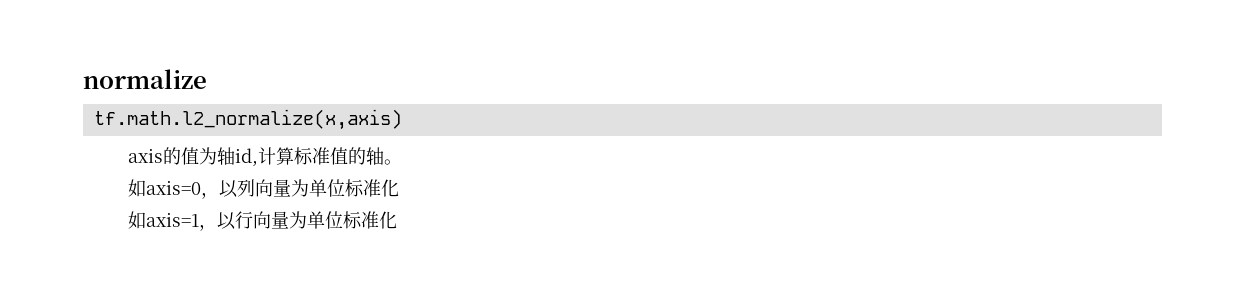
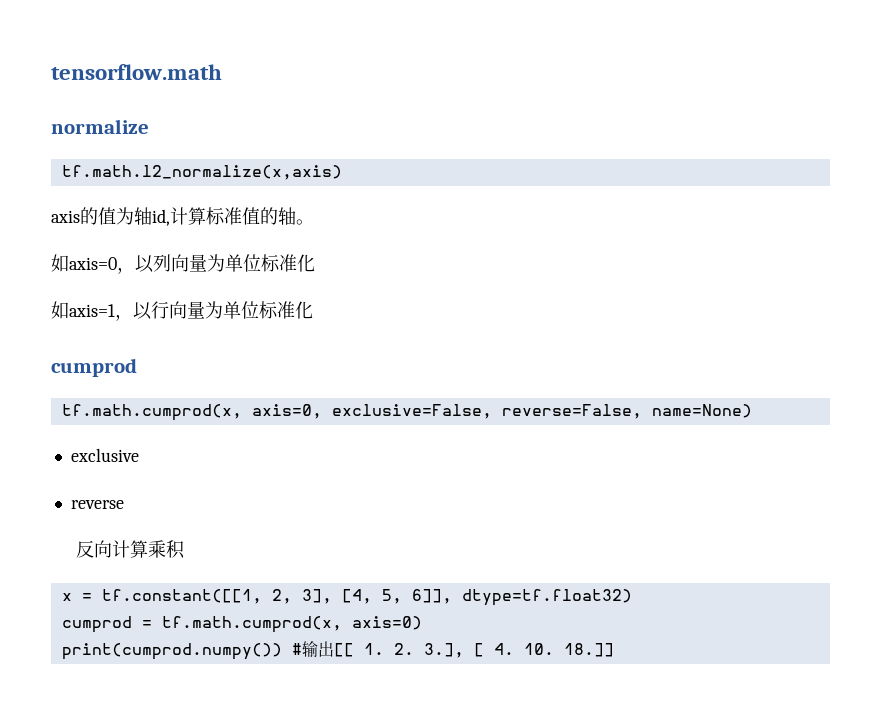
+ tensorflow.math
  如axis=1，以行向量为单位标准化
+ cumprod
+ tf.math.cumprod(x, axis=0, exclusive=False, reverse=False, name=None)
+ exclusive
+ reverse
+ 反向计算乘积
+ x = tf.constant([[1, 2, 3], [4, 5, 6]], dtype=tf.float32)
+ cumprod = tf.math.cumprod(x, axis=0)
+ print(cumprod.numpy()) #输出[[ 1. 2. 3.], [ 4. 10. 18.]]

